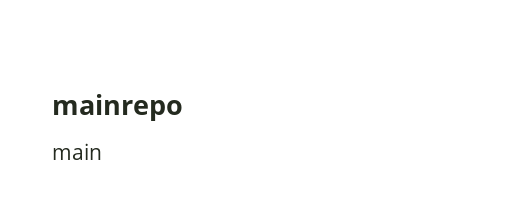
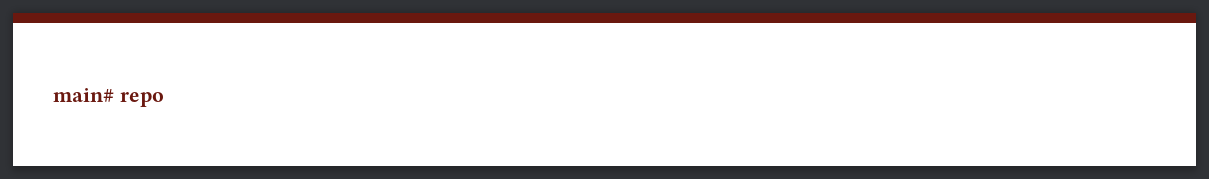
- mainrepo
- main
+ main# repo

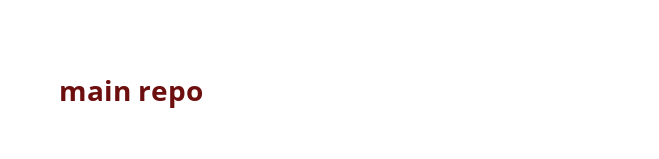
- main# repo
+ main repo

